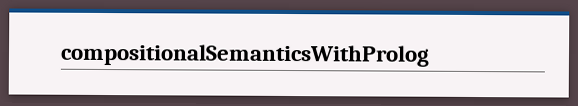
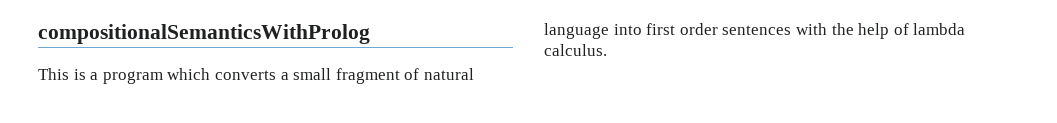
+ This is a program which converts a small fragment of natural language into first order sentences with the help of lambda calculus.

